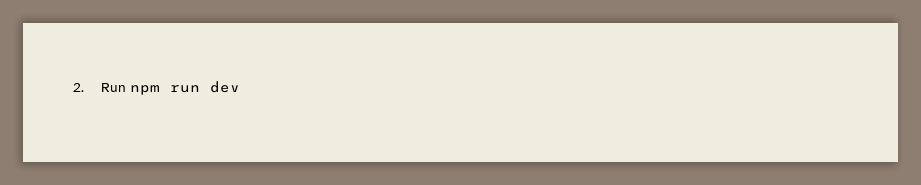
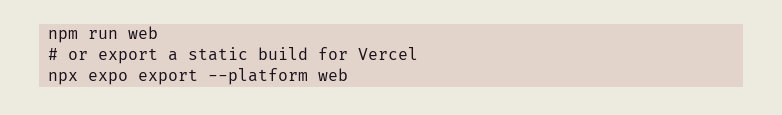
- 2. Run npm run dev
+ npm run web
+ # or export a static build for Vercel
+ npx expo export --platform web

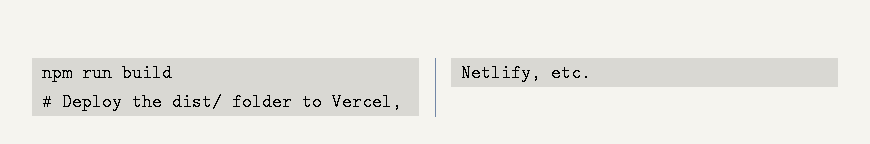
- npm run web
+ npm run build
- # or export a static build for Vercel
- npx expo export --platform web
+ # Deploy the dist/ folder to Vercel, Netlify, etc.

